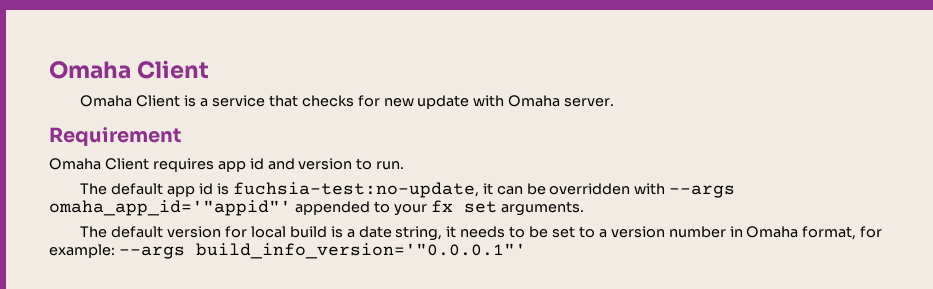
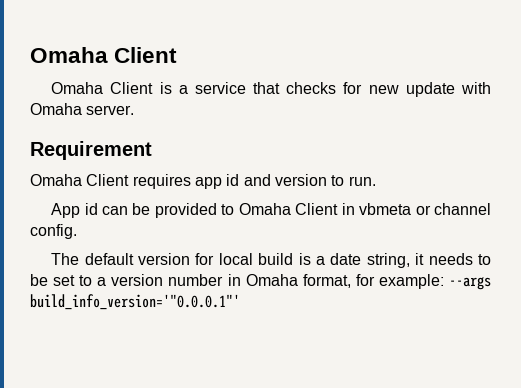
- The default app id is fuchsia-test:no-update, it can be overridden with --args omaha_app_id='"appid"' appended to your fx set arguments.
+ App id can be provided to Omaha Client in vbmeta or channel config.

